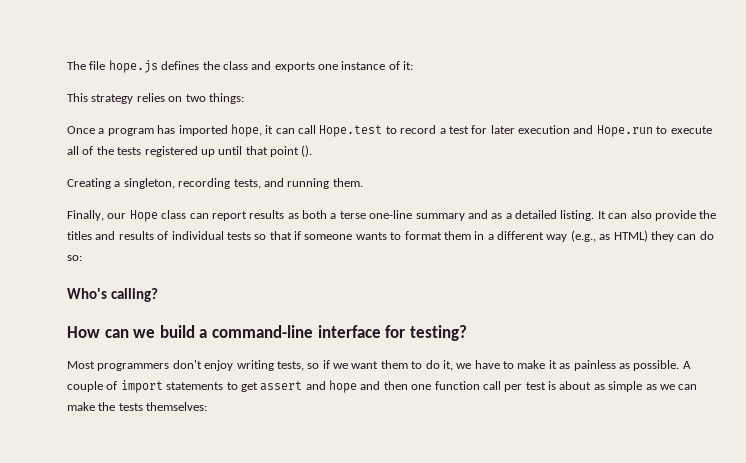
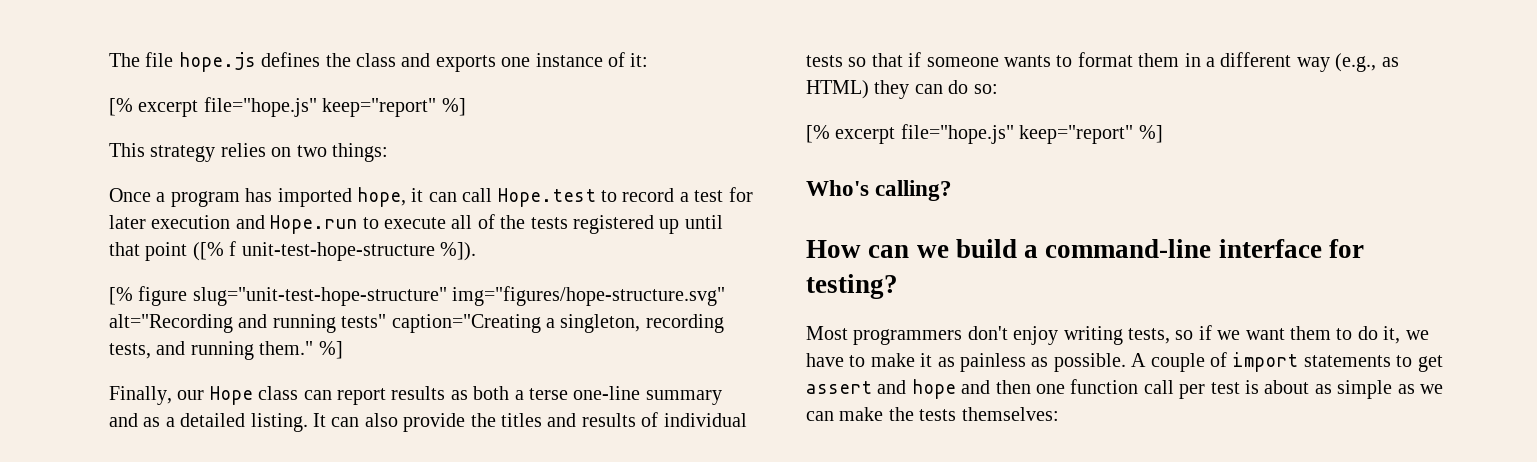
  The file hope.js defines the class and exports one instance of it:
+ [% excerpt file="hope.js" keep="report" %]
- Once a program has imported hope, it can call Hope.test to record a test for later execution and Hope.run to execute all of the tests registered up until that point ().
- Creating a singleton, recording tests, and running them.
+ Once a program has imported hope, it can call Hope.test to record a test for later execution and Hope.run to execute all of the tests registered up until that point ([% f unit-test-hope-structure %]).
+ [% figure slug="unit-test-hope-structure" img="figures/hope-structure.svg" alt="Recording and running tests" caption="Creating a singleton, recording tests, and running them." %]
  It can also provide the titles and results of individual tests so that if someone wants to format them in a different way (e.g., as HTML) they can do so:
+ [% excerpt file="hope.js" keep="report" %]

